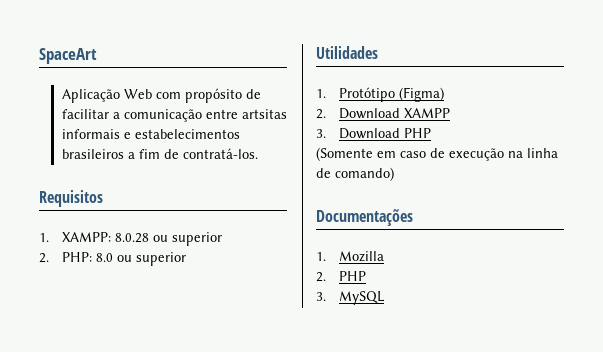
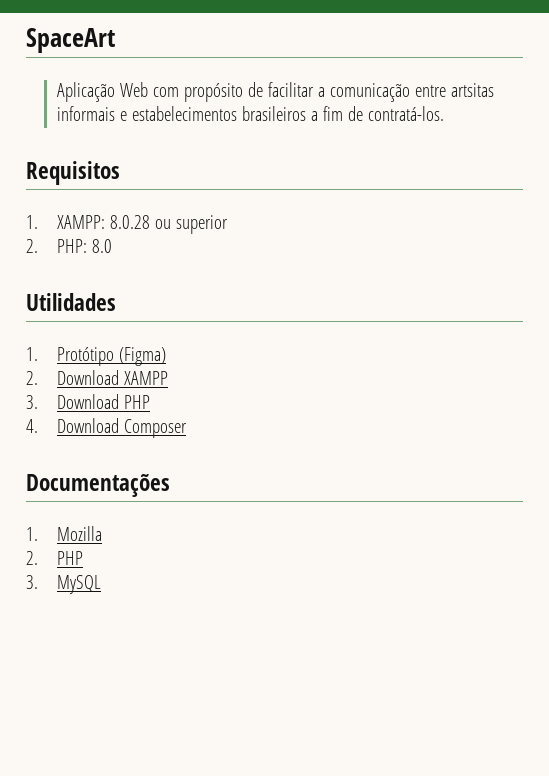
- 2. PHP: 8.0 ou superior
+ 2. PHP: 8.0
- (Somente em caso de execução na linha de comando)
+ 4. Download Composer

